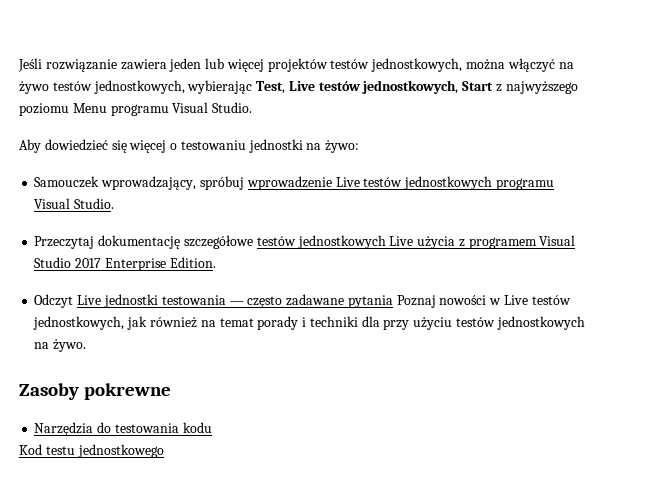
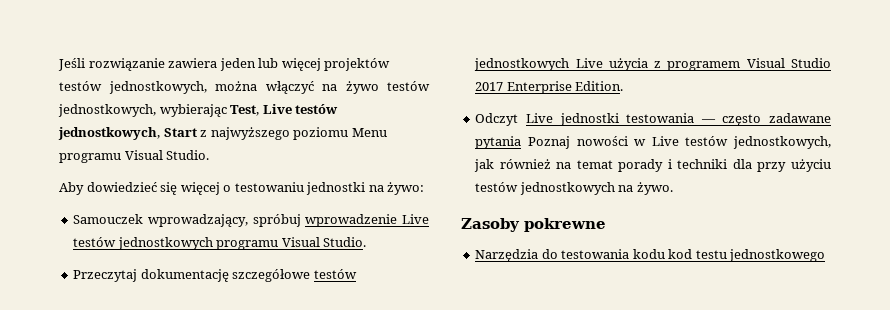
- Narzędzia do testowania kodu
- Kod testu jednostkowego
+ Narzędzia do testowania kodu kod testu jednostkowego

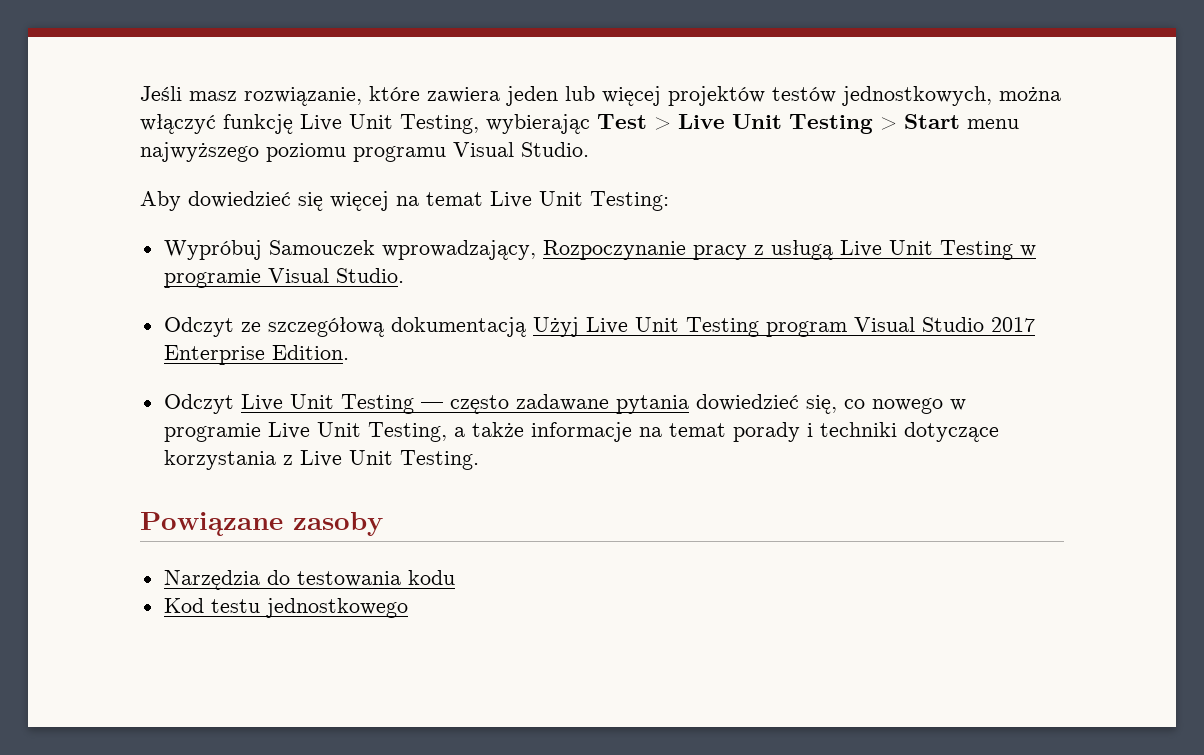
- Jeśli rozwiązanie zawiera jeden lub więcej projektów testów jednostkowych, można włączyć na żywo testów jednostkowych, wybierając Test, Live testów jednostkowych, Start z najwyższego poziomu Menu programu Visual Studio.
+ Jeśli masz rozwiązanie, które zawiera jeden lub więcej projektów testów jednostkowych, można włączyć funkcję Live Unit Testing, wybierając Test > Live Unit Testing > Start menu najwyższego poziomu programu Visual Studio.
- Aby dowiedzieć się więcej o testowaniu jednostki na żywo:
- Samouczek wprowadzający, spróbuj wprowadzenie Live testów jednostkowych programu Visual Studio.
- Przeczytaj dokumentację szczegółowe testów jednostkowych Live użycia z programem Visual Studio 2017 Enterprise Edition.
+ Aby dowiedzieć się więcej na temat Live Unit Testing:
+ Wypróbuj Samouczek wprowadzający, Rozpoczynanie pracy z usługą Live Unit Testing w programie Visual Studio.
+ Odczyt ze szczegółową dokumentacją Użyj Live Unit Testing program Visual Studio 2017 Enterprise Edition.
- Odczyt Live jednostki testowania — często zadawane pytania Poznaj nowości w Live testów jednostkowych, jak również na temat porady i techniki dla przy użyciu testów jednostkowych na żywo.
- Zasoby pokrewne
+ Odczyt Live Unit Testing — często zadawane pytania dowiedzieć się, co nowego w programie Live Unit Testing, a także informacje na temat porady i techniki dotyczące korzystania z Live Unit Testing.
+ Powiązane zasoby
- Narzędzia do testowania kodu kod testu jednostkowego
+ Narzędzia do testowania kodu
+ Kod testu jednostkowego

